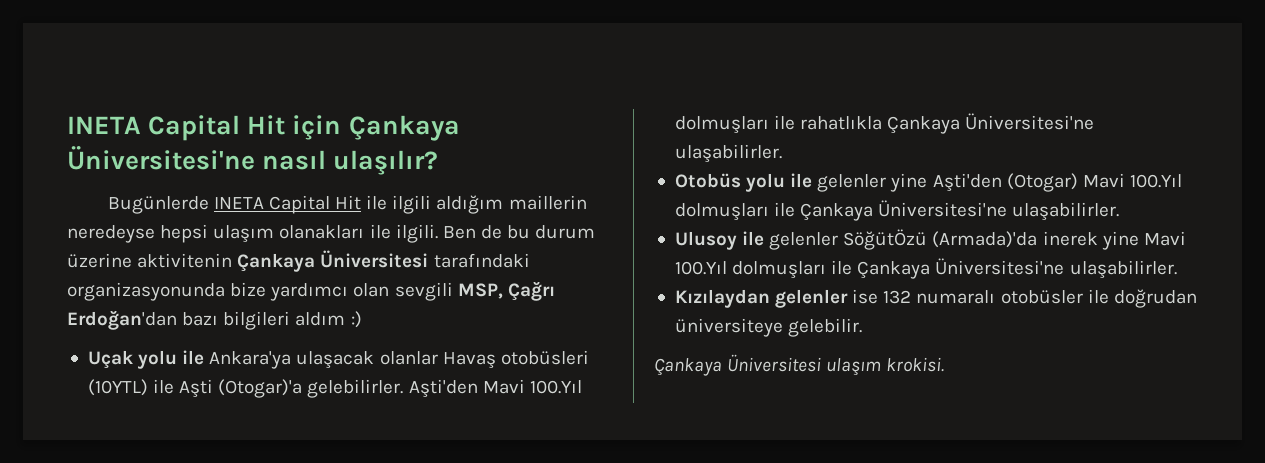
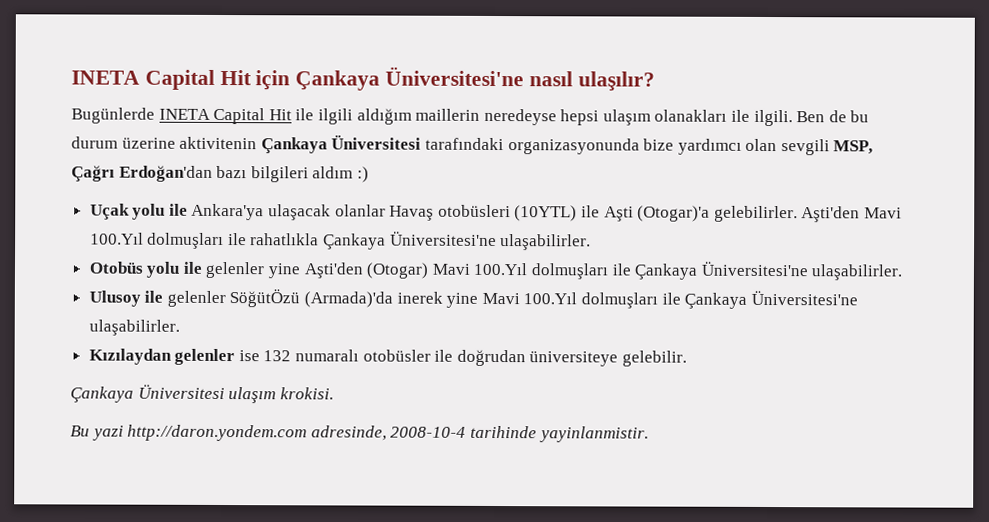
+ Bu yazi http://daron.yondem.com adresinde, 2008-10-4 tarihinde yayinlanmistir.

